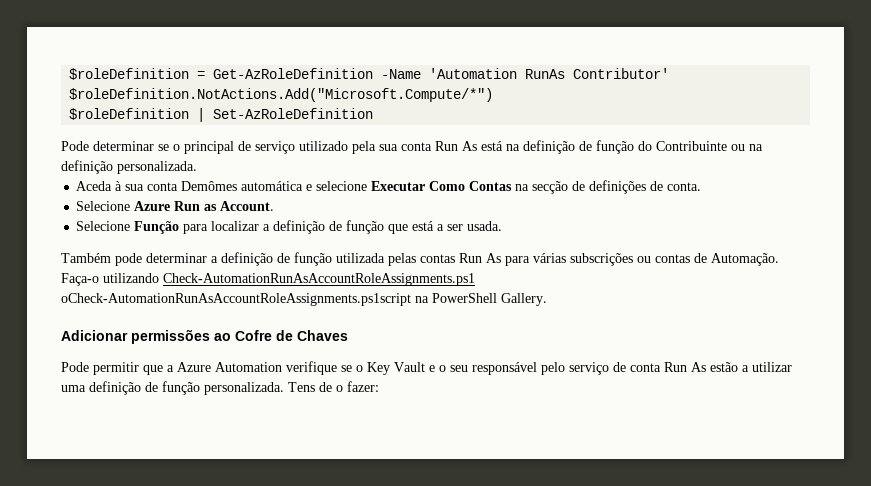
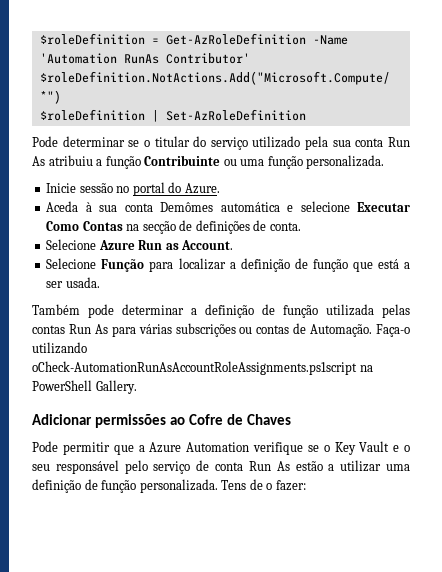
- Pode determinar se o principal de serviço utilizado pela sua conta Run As está na definição de função do Contribuinte ou na definição personalizada.
+ Pode determinar se o titular do serviço utilizado pela sua conta Run As atribuiu a função Contribuinte ou uma função personalizada.
+ Inicie sessão no portal do Azure.
- Faça-o utilizando Check-AutomationRunAsAccountRoleAssignments.ps1 oCheck-AutomationRunAsAccountRoleAssignments.ps1script na PowerShell Gallery.
+ Faça-o utilizando oCheck-AutomationRunAsAccountRoleAssignments.ps1script na PowerShell Gallery.

